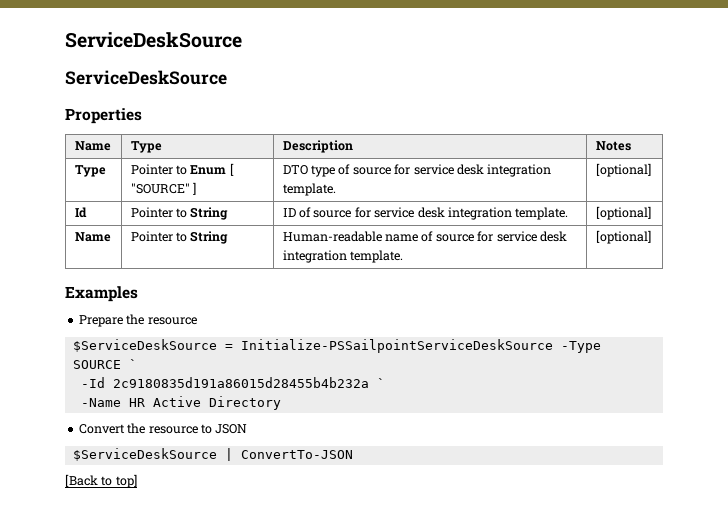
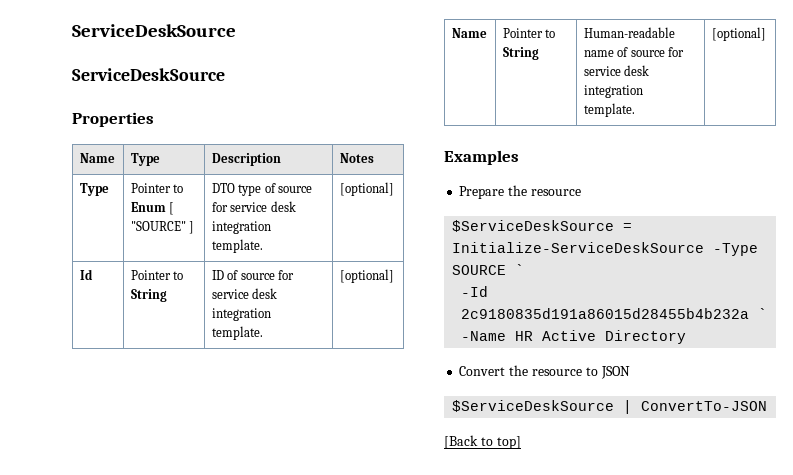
- $ServiceDeskSource = Initialize-PSSailpointServiceDeskSource -Type SOURCE `
+ $ServiceDeskSource = Initialize-ServiceDeskSource -Type SOURCE `

